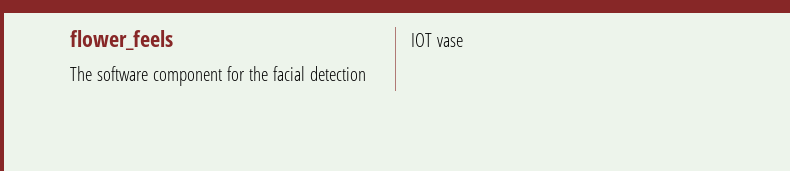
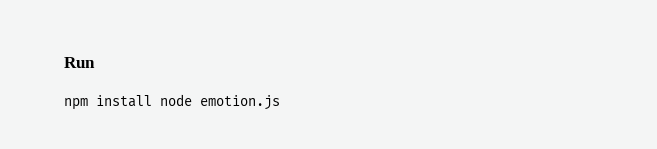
- flower_feels
- The software component for the facial detection IOT vase
+ Run
+ npm install node emotion.js

